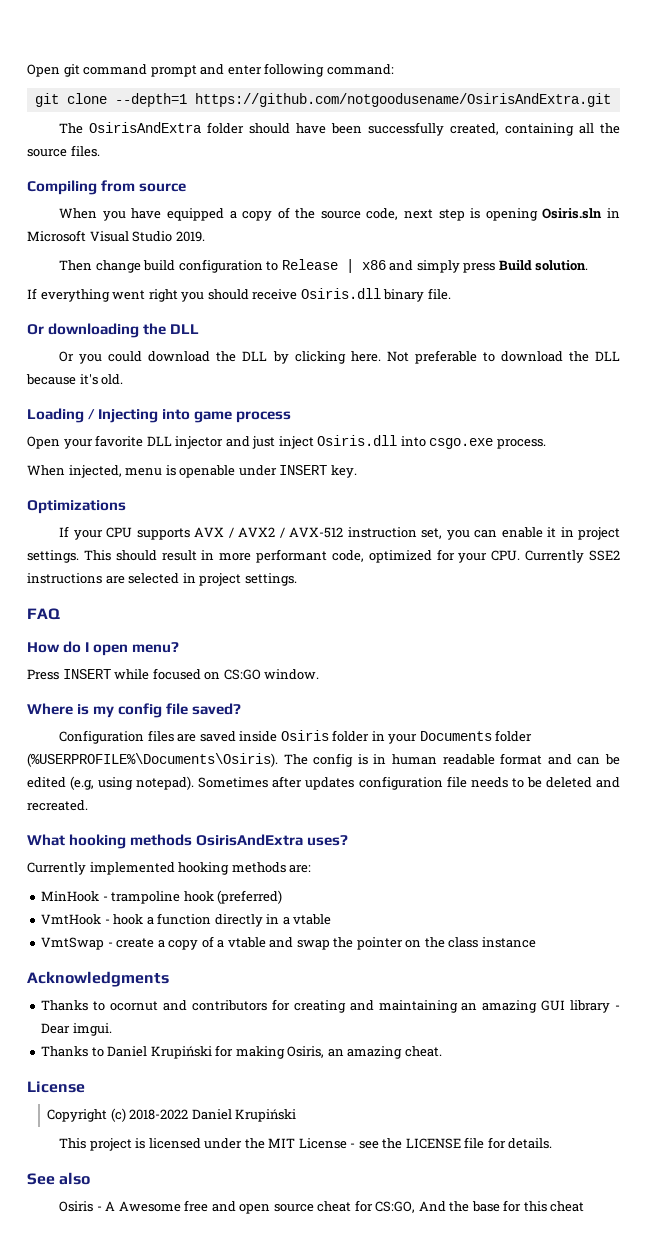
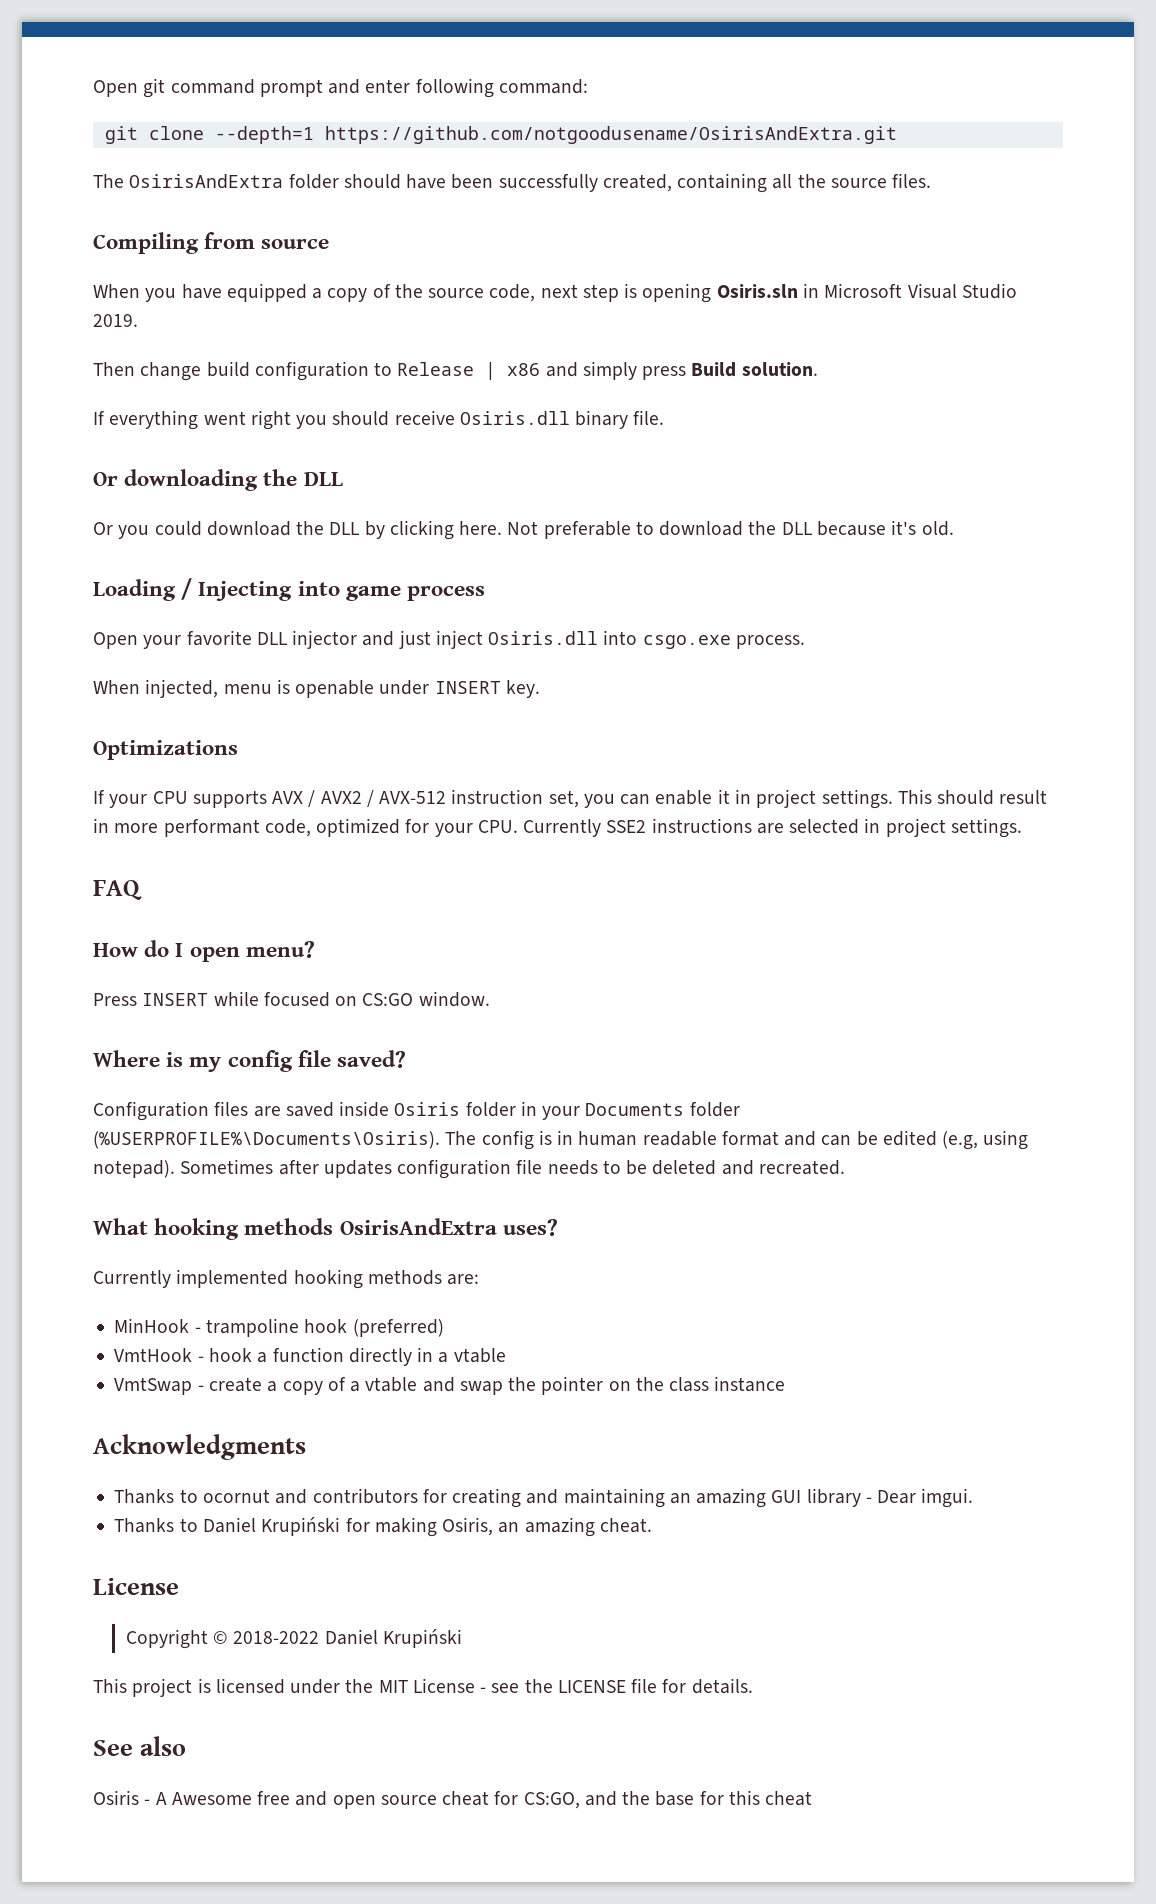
- Copyright (c) 2018-2022 Daniel Krupiński
+ Copyright © 2018-2022 Daniel Krupiński
- Osiris - A Awesome free and open source cheat for CS:GO, And the base for this cheat
+ Osiris - A Awesome free and open source cheat for CS:GO, and the base for this cheat

